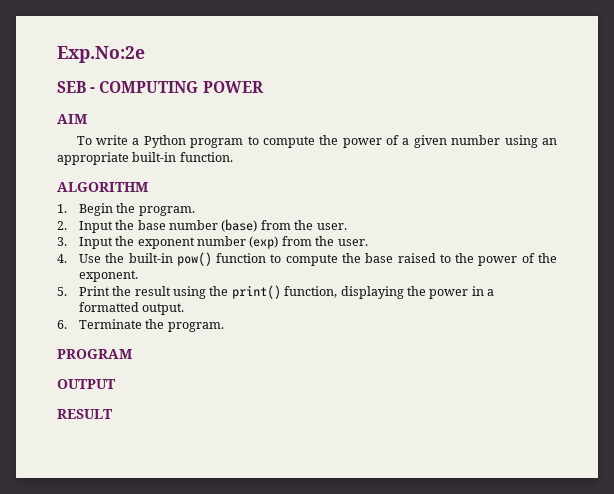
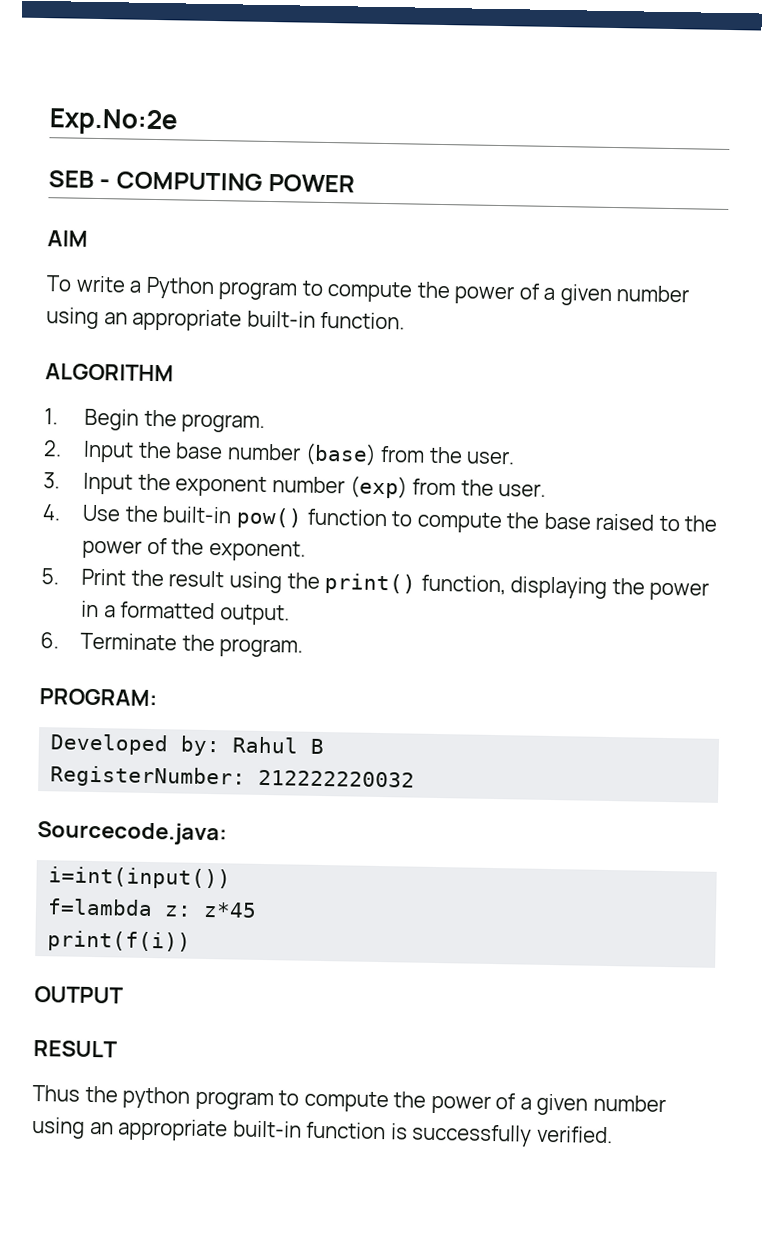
- PROGRAM
+ PROGRAM:
+ Developed by: Rahul B
+ RegisterNumber: 212222220032
+ Sourcecode.java:
+ i=int(input())
+ f=lambda z: z*45
+ print(f(i))
  OUTPUT
  RESULT
+ Thus the python program to compute the power of a given number using an appropriate built-in function is successfully verified.

